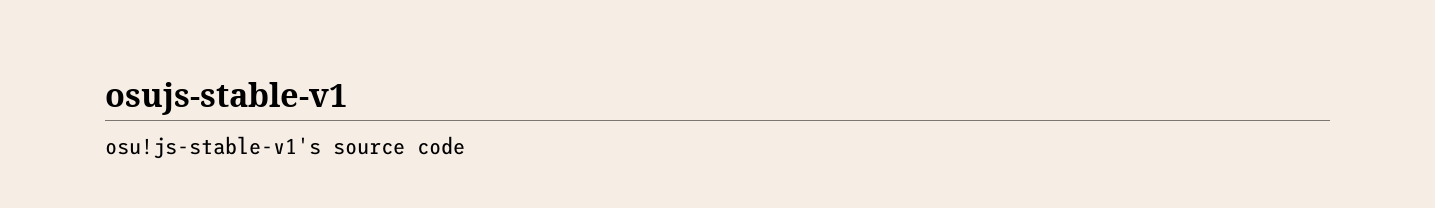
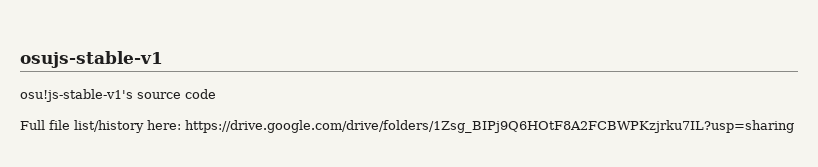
+ Full file list/history here: https://drive.google.com/drive/folders/1Zsg_BIPj9Q6HOtF8A2FCBWPKzjrku7IL?usp=sharing

